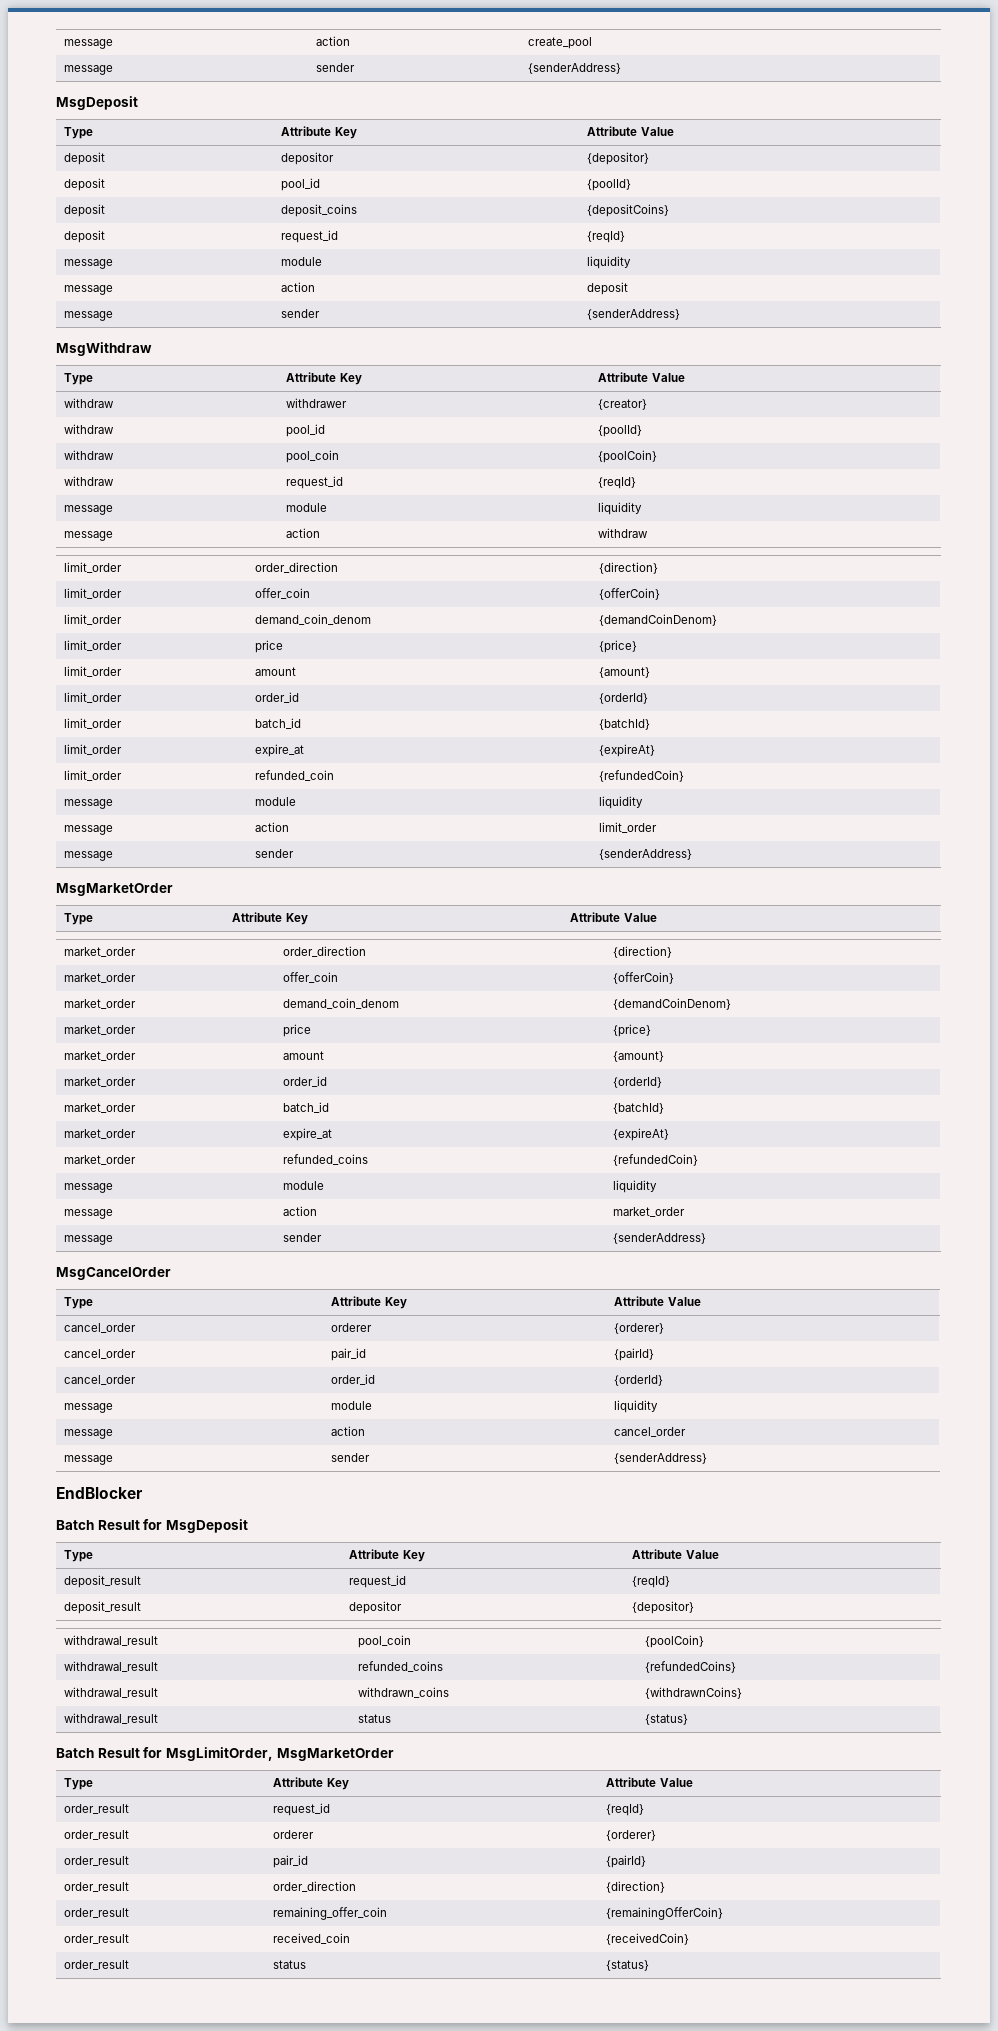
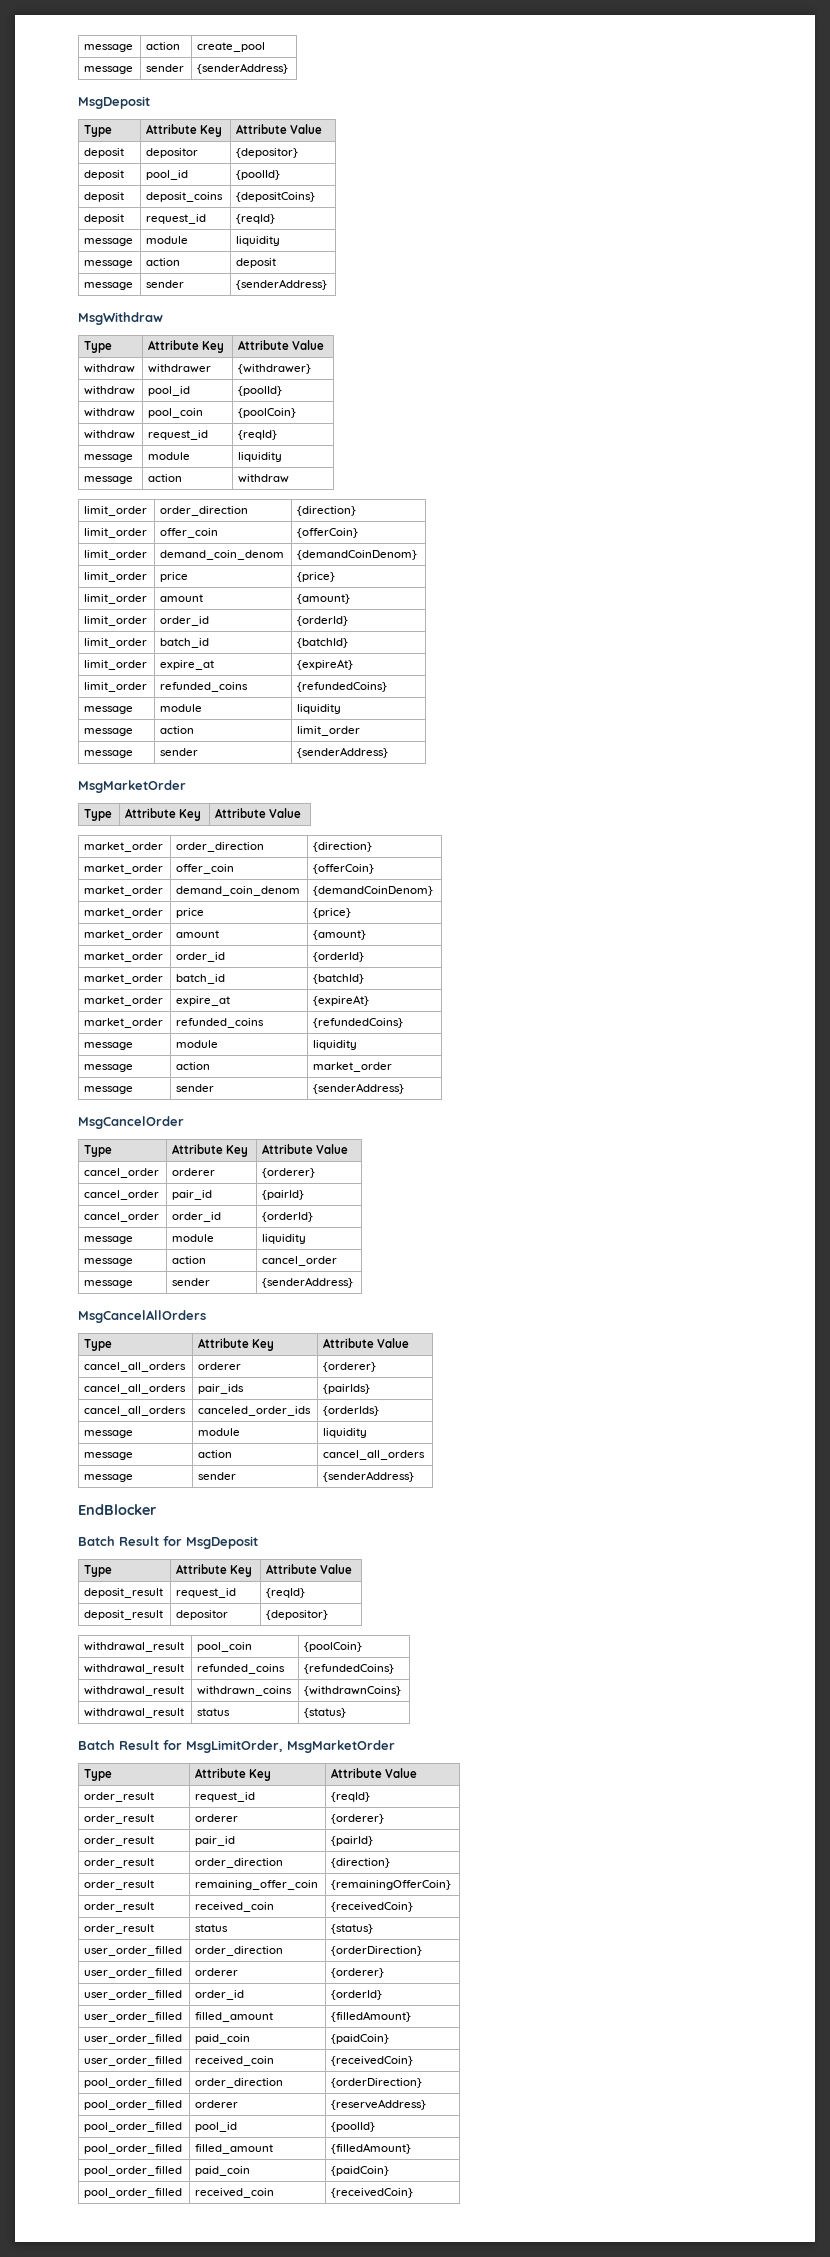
- withdraw | withdrawer | {creator}
+ withdraw | withdrawer | {withdrawer}
- limit_order | refunded_coin | {refundedCoin}
+ limit_order | refunded_coins | {refundedCoins}
- market_order | refunded_coins | {refundedCoin}
+ market_order | refunded_coins | {refundedCoins}
+ MsgCancelAllOrders
+ Type | Attribute Key | Attribute Value
+ cancel_all_orders | orderer | {orderer}
+ cancel_all_orders | pair_ids | {pairIds}
+ cancel_all_orders | canceled_order_ids | {orderIds}
+ message | module | liquidity
+ message | action | cancel_all_orders
+ message | sender | {senderAddress}
+ user_order_filled | order_direction | {orderDirection}
+ user_order_filled | orderer | {orderer}
+ user_order_filled | order_id | {orderId}
+ user_order_filled | filled_amount | {filledAmount}
+ user_order_filled | paid_coin | {paidCoin}
+ user_order_filled | received_coin | {receivedCoin}
+ pool_order_filled | order_direction | {orderDirection}
+ pool_order_filled | orderer | {reserveAddress}
+ pool_order_filled | pool_id | {poolId}
+ pool_order_filled | filled_amount | {filledAmount}
+ pool_order_filled | paid_coin | {paidCoin}
+ pool_order_filled | received_coin | {receivedCoin}

